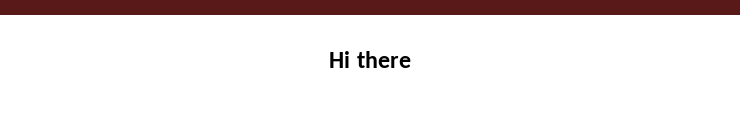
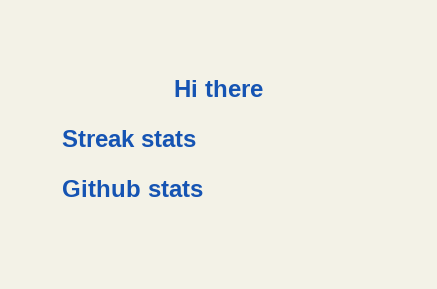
+ Streak stats
+ Github stats

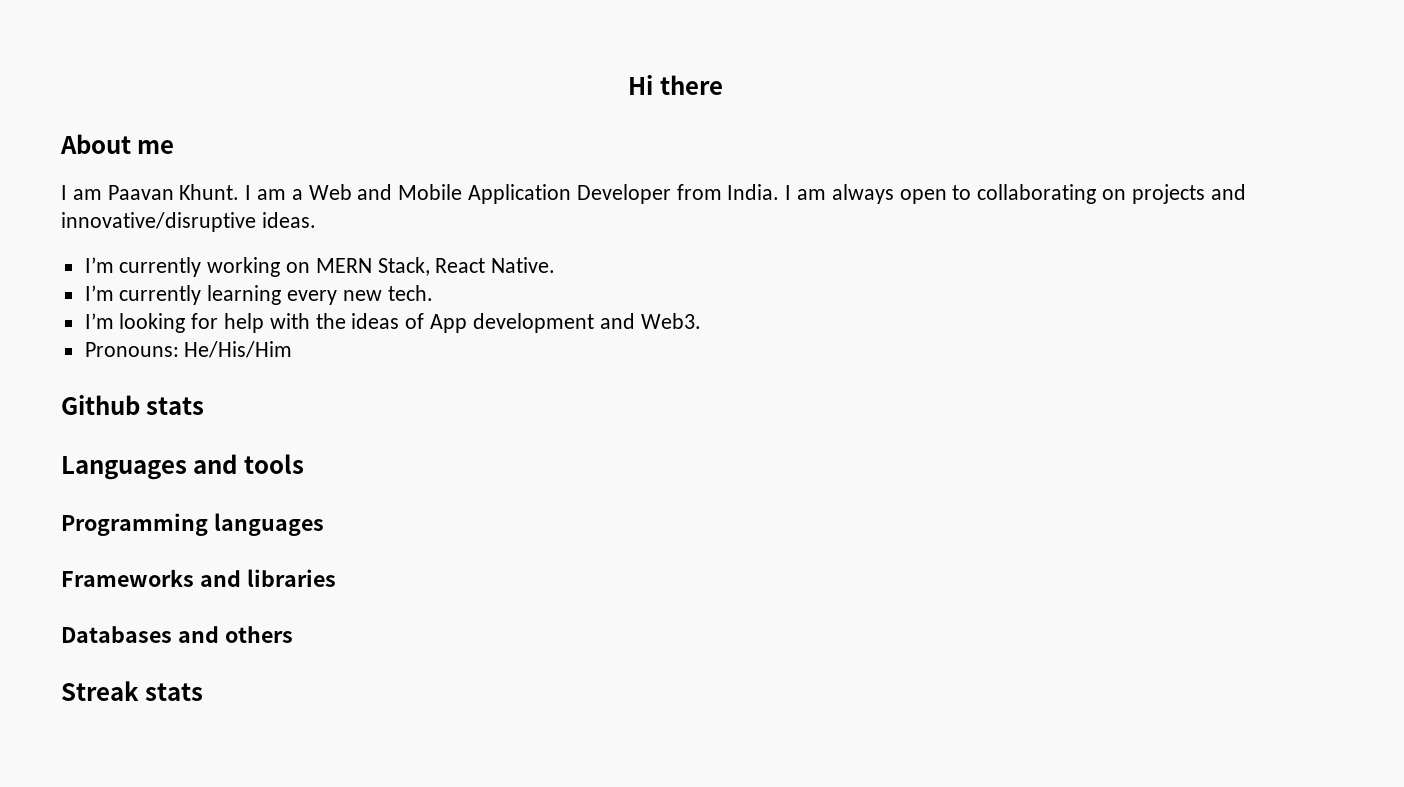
+ About me
+ I am Paavan Khunt. I am a Web and Mobile Application Developer from India. I am always open to collaborating on projects and innovative/disruptive ideas.
+ I’m currently working on MERN Stack, React Native.
+ I’m currently learning every new tech.
+ I’m looking for help with the ideas of App development and Web3.
+ Pronouns: He/His/Him
+ Github stats
+ Languages and tools
+ Programming languages
+ Frameworks and libraries
+ Databases and others
  Streak stats
- Github stats

